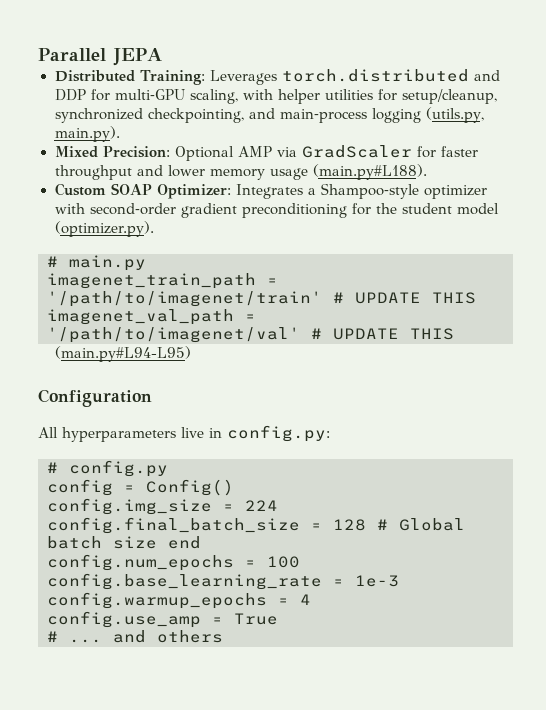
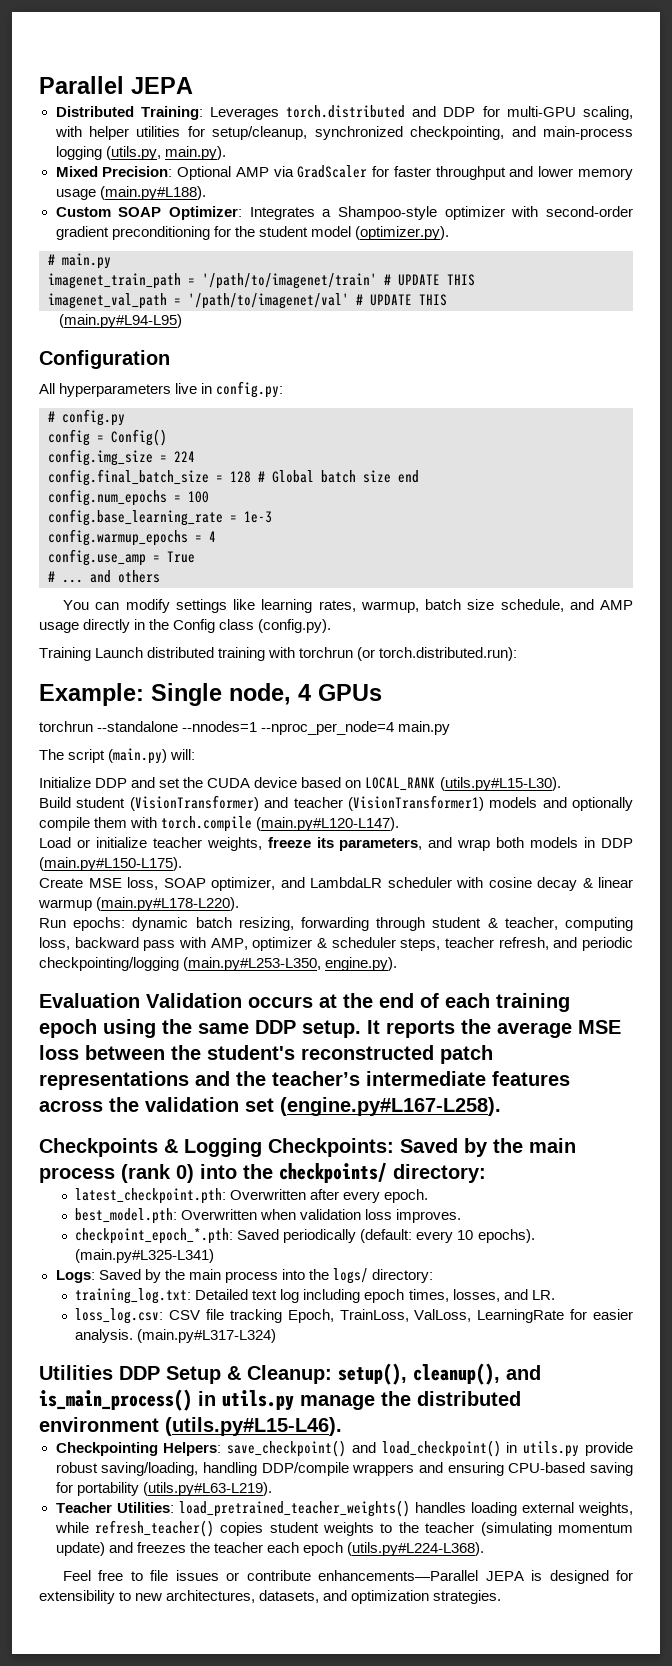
+ You can modify settings like learning rates, warmup, batch size schedule, and AMP usage directly in the Config class (config.py).
+ Training Launch distributed training with torchrun (or torch.distributed.run):
+ Example: Single node, 4 GPUs
+ torchrun --standalone --nnodes=1 --nproc_per_node=4 main.py
+ The script (main.py) will:
+ Initialize DDP and set the CUDA device based on LOCAL_RANK (utils.py#L15-L30).
+ Build student (VisionTransformer) and teacher (VisionTransformer1) models and optionally compile them with torch.compile (main.py#L120-L147).
+ Load or initialize teacher weights, freeze its parameters, and wrap both models in DDP (main.py#L150-L175).
+ Create MSE loss, SOAP optimizer, and LambdaLR scheduler with cosine decay & linear warmup (main.py#L178-L220).
+ Run epochs: dynamic batch resizing, forwarding through student & teacher, computing loss, backward pass with AMP, optimizer & scheduler steps, teacher refresh, and periodic checkpointing/logging (main.py#L253-L350, engine.py).
+ Evaluation Validation occurs at the end of each training epoch using the same DDP setup. It reports the average MSE loss between the student's reconstructed patch representations and the teacher’s intermediate features across the validation set (engine.py#L167-L258).
+ Checkpoints & Logging Checkpoints: Saved by the main process (rank 0) into the checkpoints/ directory:
+ latest_checkpoint.pth: Overwritten after every epoch.
+ best_model.pth: Overwritten when validation loss improves.
+ checkpoint_epoch_*.pth: Saved periodically (default: every 10 epochs). (main.py#L325-L341)
+ Logs: Saved by the main process into the logs/ directory:
+ training_log.txt: Detailed text log including epoch times, losses, and LR.
+ loss_log.csv: CSV file tracking Epoch, TrainLoss, ValLoss, LearningRate for easier analysis. (main.py#L317-L324)
+ Utilities DDP Setup & Cleanup: setup(), cleanup(), and is_main_process() in utils.py manage the distributed environment (utils.py#L15-L46).
+ Checkpointing Helpers: save_checkpoint() and load_checkpoint() in utils.py provide robust saving/loading, handling DDP/compile wrappers and ensuring CPU-based saving for portability (utils.py#L63-L219).
+ Teacher Utilities: load_pretrained_teacher_weights() handles loading external weights, while refresh_teacher() copies student weights to the teacher (simulating momentum update) and freezes the teacher each epoch (utils.py#L224-L368).
+ Feel free to file issues or contribute enhancements—Parallel JEPA is designed for extensibility to new architectures, datasets, and optimization strategies.

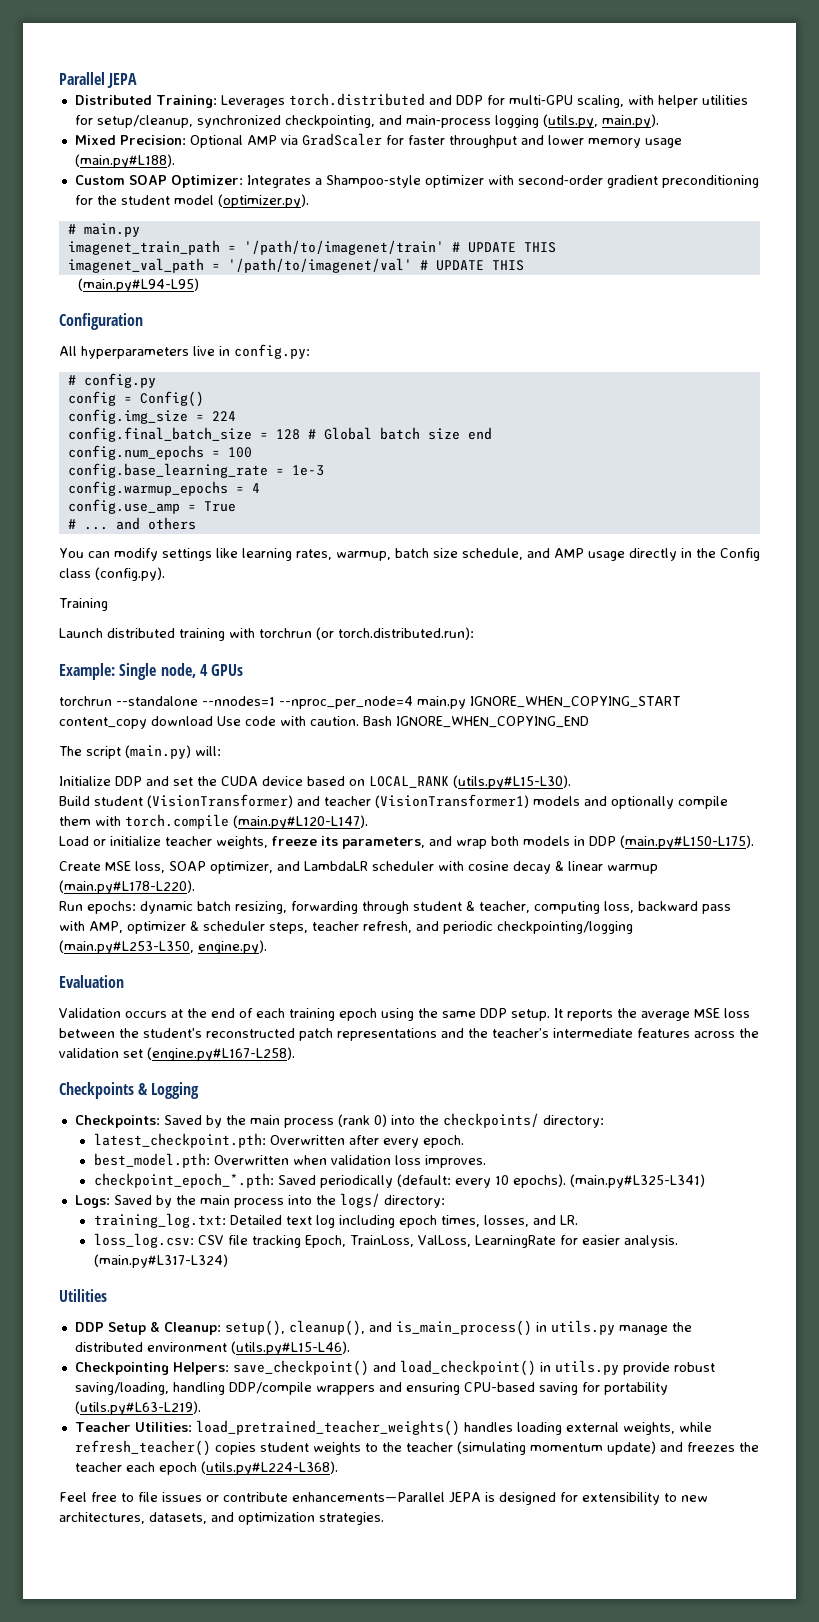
- Training Launch distributed training with torchrun (or torch.distributed.run):
+ Training
+ Launch distributed training with torchrun (or torch.distributed.run):
- torchrun --standalone --nnodes=1 --nproc_per_node=4 main.py
+ torchrun --standalone --nnodes=1 --nproc_per_node=4 main.py IGNORE_WHEN_COPYING_START content_copy download Use code with caution. Bash IGNORE_WHEN_COPYING_END
- Evaluation Validation occurs at the end of each training epoch using the same DDP setup.
+ Evaluation
+ Validation occurs at the end of each training epoch using the same DDP setup.
- Checkpoints & Logging Checkpoints: Saved by the main process (rank 0) into the checkpoints/ directory:
+ Checkpoints & Logging
+ Checkpoints: Saved by the main process (rank 0) into the checkpoints/ directory:
- Utilities DDP Setup & Cleanup: setup(), cleanup(), and is_main_process() in utils.py manage the distributed environment (utils.py#L15-L46).
+ Utilities
+ DDP Setup & Cleanup: setup(), cleanup(), and is_main_process() in utils.py manage the distributed environment (utils.py#L15-L46).

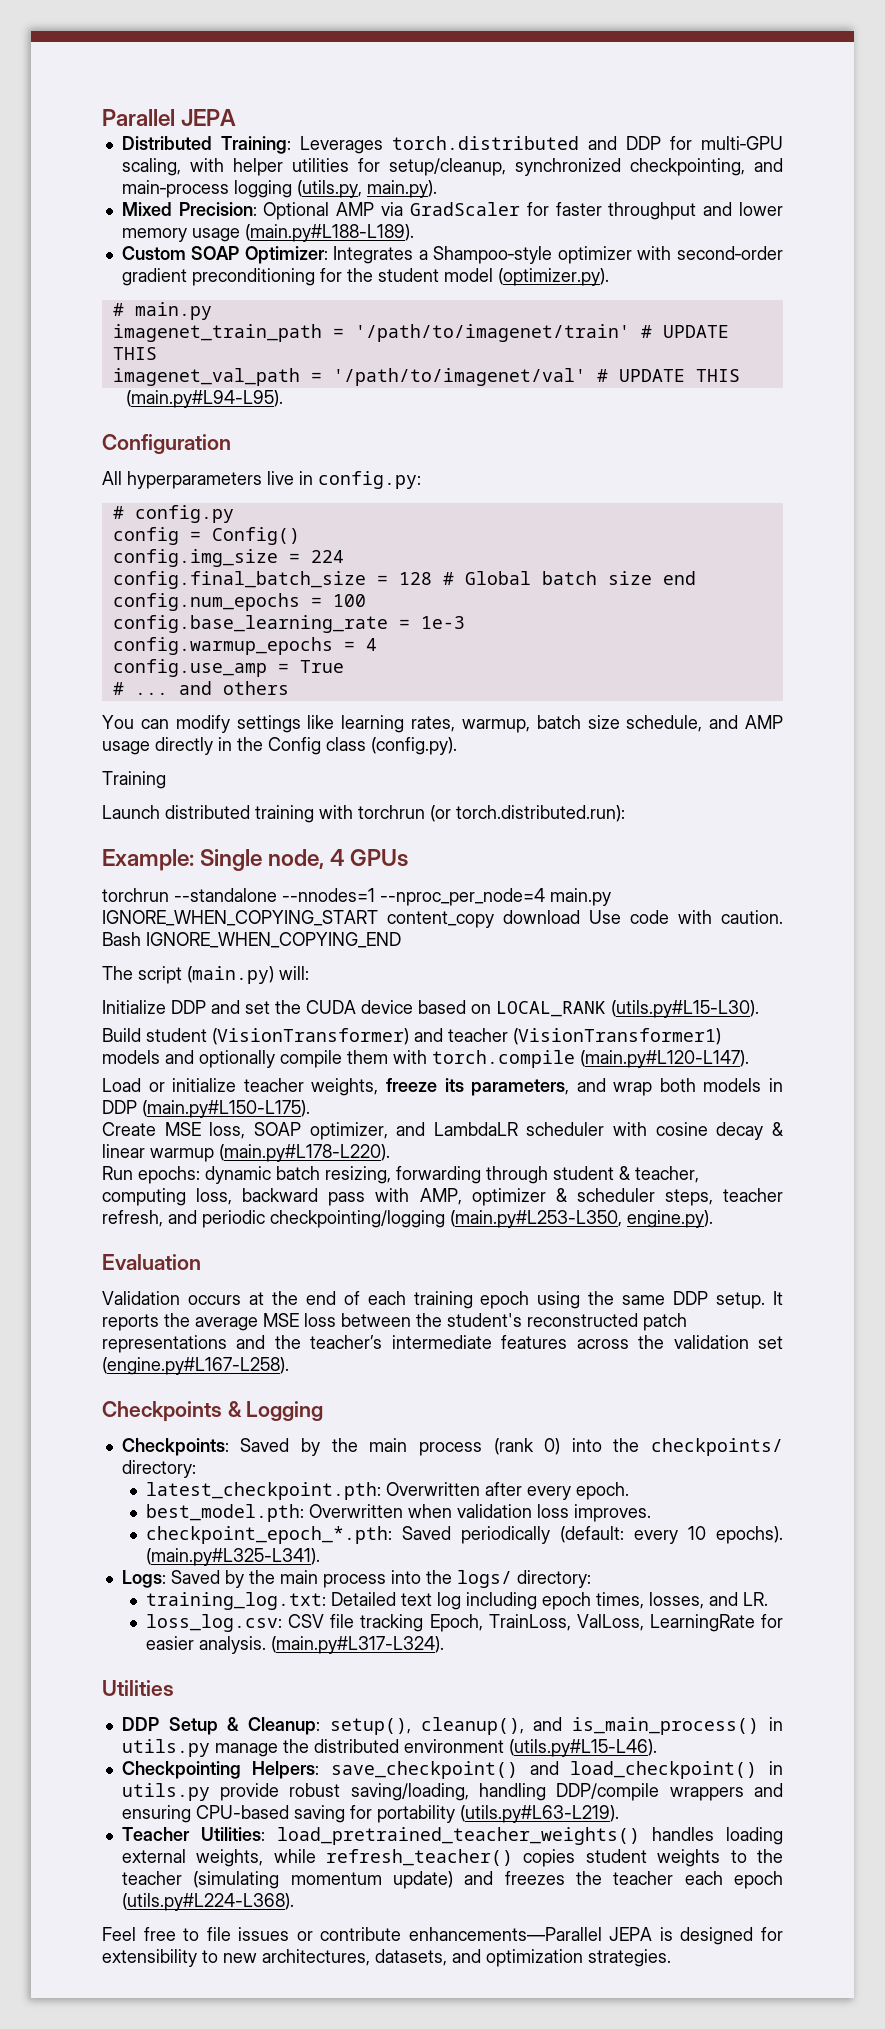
- Mixed Precision: Optional AMP via GradScaler for faster throughput and lower memory usage (main.py#L188).
+ Mixed Precision: Optional AMP via GradScaler for faster throughput and lower memory usage (main.py#L188-L189).
- (main.py#L94-L95)
+ (main.py#L94-L95).
- (main.py#L325-L341)
+ (main.py#L325-L341).
- (main.py#L317-L324)
+ (main.py#L317-L324).

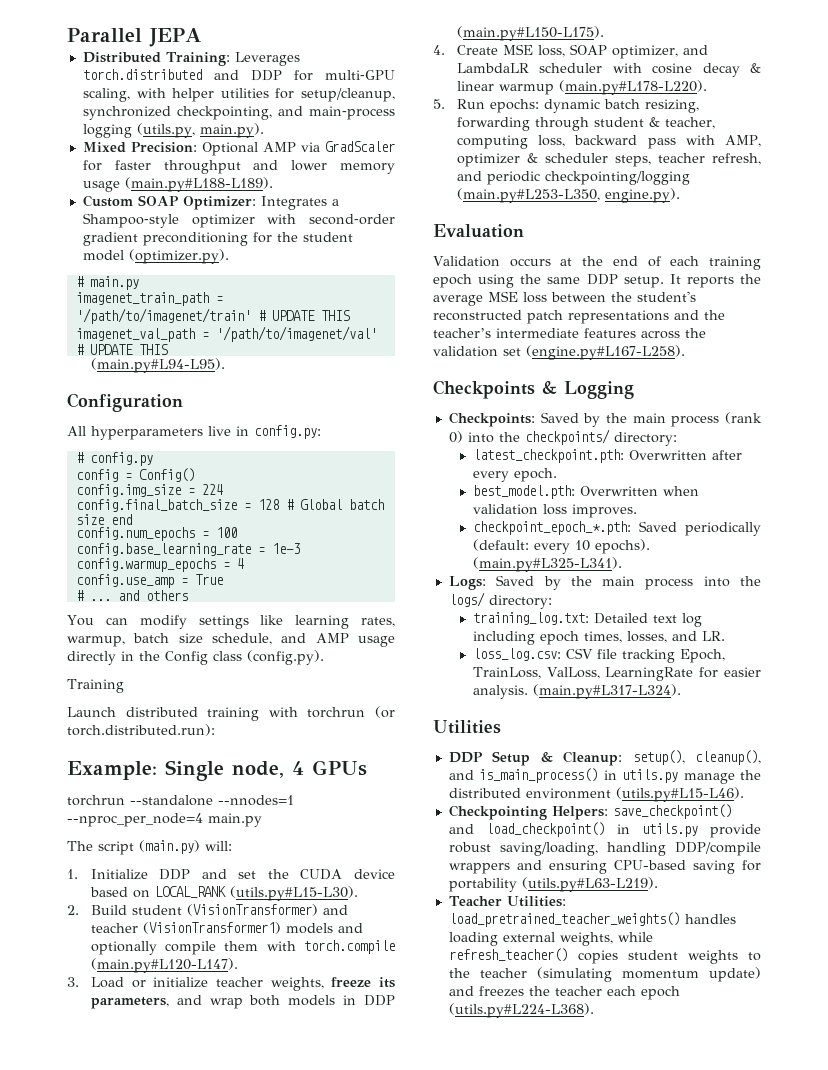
- torchrun --standalone --nnodes=1 --nproc_per_node=4 main.py IGNORE_WHEN_COPYING_START content_copy download Use code with caution. Bash IGNORE_WHEN_COPYING_END
+ torchrun --standalone --nnodes=1 --nproc_per_node=4 main.py
- Initialize DDP and set the CUDA device based on LOCAL_RANK (utils.py#L15-L30).
+ 1. Initialize DDP and set the CUDA device based on LOCAL_RANK (utils.py#L15-L30).
- Build student (VisionTransformer) and teacher (VisionTransformer1) models and optionally compile them with torch.compile (main.py#L120-L147).
+ 2. Build student (VisionTransformer) and teacher (VisionTransformer1) models and optionally compile them with torch.compile (main.py#L120-L147).
- Load or initialize teacher weights, freeze its parameters, and wrap both models in DDP (main.py#L150-L175).
+ 3. Load or initialize teacher weights, freeze its parameters, and wrap both models in DDP (main.py#L150-L175).
- Create MSE loss, SOAP optimizer, and LambdaLR scheduler with cosine decay & linear warmup (main.py#L178-L220).
+ 4. Create MSE loss, SOAP optimizer, and LambdaLR scheduler with cosine decay & linear warmup (main.py#L178-L220).
- Run epochs: dynamic batch resizing, forwarding through student & teacher, computing loss, backward pass with AMP, optimizer & scheduler steps, teacher refresh, and periodic checkpointing/logging (main.py#L253-L350, engine.py).
+ 5. Run epochs: dynamic batch resizing, forwarding through student & teacher, computing loss, backward pass with AMP, optimizer & scheduler steps, teacher refresh, and periodic checkpointing/logging (main.py#L253-L350, engine.py).
- Feel free to file issues or contribute enhancements—Parallel JEPA is designed for extensibility to new architectures, datasets, and optimization strategies.

